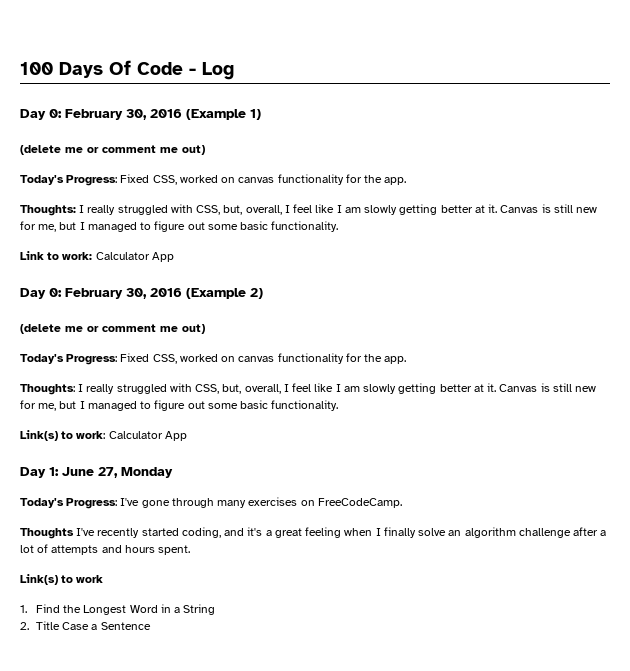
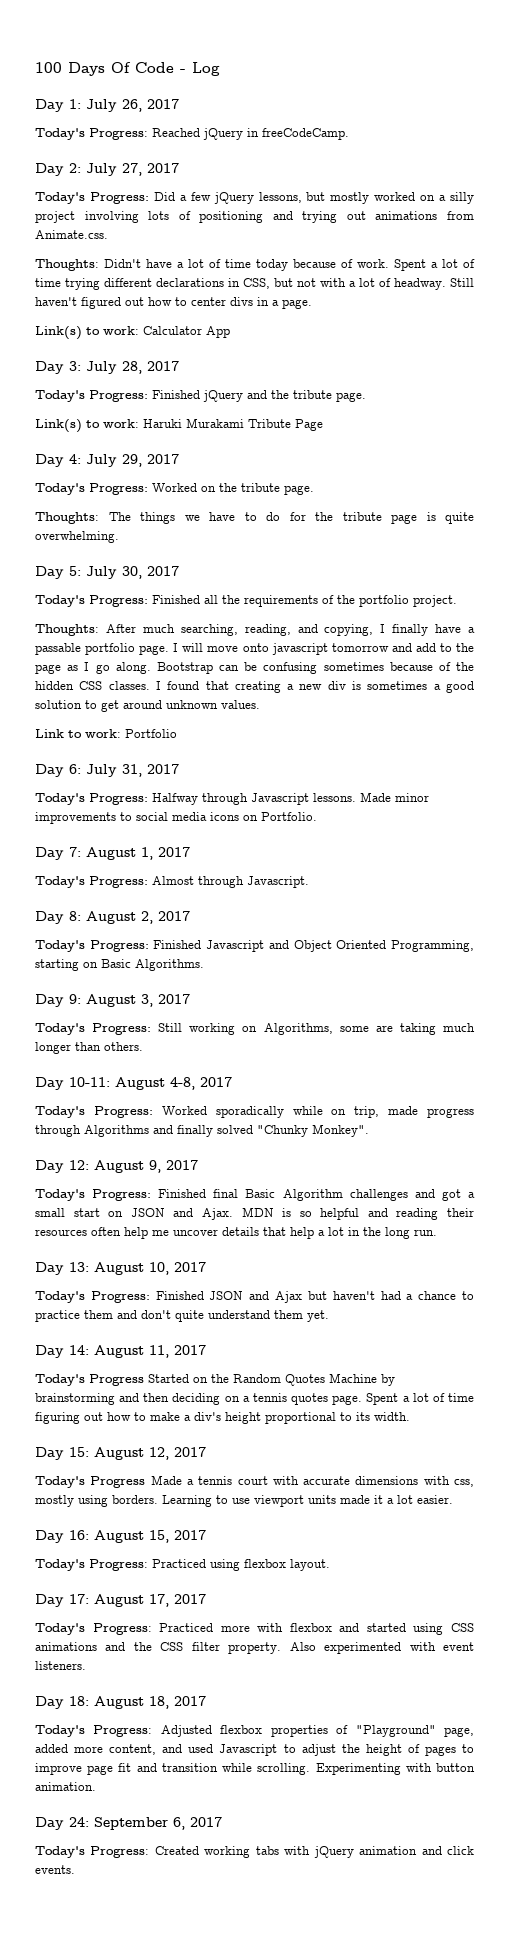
- Day 0: February 30, 2016 (Example 1)
- (delete me or comment me out)
- Today's Progress: Fixed CSS, worked on canvas functionality for the app.
- Thoughts: I really struggled with CSS, but, overall, I feel like I am slowly getting better at it. Canvas is still new for me, but I managed to figure out some basic functionality.
- Link to work: Calculator App
- Day 0: February 30, 2016 (Example 2)
- (delete me or comment me out)
- Today's Progress: Fixed CSS, worked on canvas functionality for the app.
- Thoughts: I really struggled with CSS, but, overall, I feel like I am slowly getting better at it. Canvas is still new for me, but I managed to figure out some basic functionality.
+ Day 1: July 26, 2017
+ Today's Progress: Reached jQuery in freeCodeCamp.
+ Day 2: July 27, 2017
+ Today's Progress: Did a few jQuery lessons, but mostly worked on a silly project involving lots of positioning and trying out animations from Animate.css.
+ Thoughts: Didn't have a lot of time today because of work. Spent a lot of time trying different declarations in CSS, but not with a lot of headway. Still haven't figured out how to center divs in a page.
- Day 1: June 27, Monday
- Today's Progress: I've gone through many exercises on FreeCodeCamp.
- Thoughts I've recently started coding, and it's a great feeling when I finally solve an algorithm challenge after a lot of attempts and hours spent.
- Link(s) to work
- 1. Find the Longest Word in a String
- 2. Title Case a Sentence
+ Day 3: July 28, 2017
+ Today's Progress: Finished jQuery and the tribute page.
+ Link(s) to work: Haruki Murakami Tribute Page
+ Day 4: July 29, 2017
+ Today's Progress: Worked on the tribute page.
+ Thoughts: The things we have to do for the tribute page is quite overwhelming.
+ Day 5: July 30, 2017
+ Today's Progress: Finished all the requirements of the portfolio project.
+ Thoughts: After much searching, reading, and copying, I finally have a passable portfolio page. I will move onto javascript tomorrow and add to the page as I go along. Bootstrap can be confusing sometimes because of the hidden CSS classes. I found that creating a new div is sometimes a good solution to get around unknown values.
+ Link to work: Portfolio
+ Day 6: July 31, 2017
+ Today's Progress: Halfway through Javascript lessons. Made minor improvements to social media icons on Portfolio.
+ Day 7: August 1, 2017
+ Today's Progress: Almost through Javascript.
+ Day 8: August 2, 2017
+ Today's Progress: Finished Javascript and Object Oriented Programming, starting on Basic Algorithms.
+ Day 9: August 3, 2017
+ Today's Progress: Still working on Algorithms, some are taking much longer than others.
+ Day 10-11: August 4-8, 2017
+ Today's Progress: Worked sporadically while on trip, made progress through Algorithms and finally solved "Chunky Monkey".
+ Day 12: August 9, 2017
+ Today's Progress: Finished final Basic Algorithm challenges and got a small start on JSON and Ajax. MDN is so helpful and reading their resources often help me uncover details that help a lot in the long run.
+ Day 13: August 10, 2017
+ Today's Progress: Finished JSON and Ajax but haven't had a chance to practice them and don't quite understand them yet.
+ Day 14: August 11, 2017
+ Today's Progress Started on the Random Quotes Machine by brainstorming and then deciding on a tennis quotes page. Spent a lot of time figuring out how to make a div's height proportional to its width.
+ Day 15: August 12, 2017
+ Today's Progress Made a tennis court with accurate dimensions with css, mostly using borders. Learning to use viewport units made it a lot easier.
+ Day 16: August 15, 2017
+ Today's Progress: Practiced using flexbox layout.
+ Day 17: August 17, 2017
+ Today's Progress: Practiced more with flexbox and started using CSS animations and the CSS filter property. Also experimented with event listeners.
+ Day 18: August 18, 2017
+ Today's Progress: Adjusted flexbox properties of "Playground" page, added more content, and used Javascript to adjust the height of pages to improve page fit and transition while scrolling. Experimenting with button animation.
+ Day 24: September 6, 2017
+ Today's Progress: Created working tabs with jQuery animation and click events.

